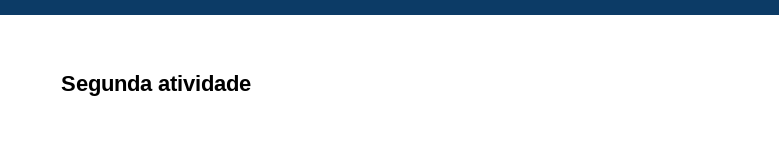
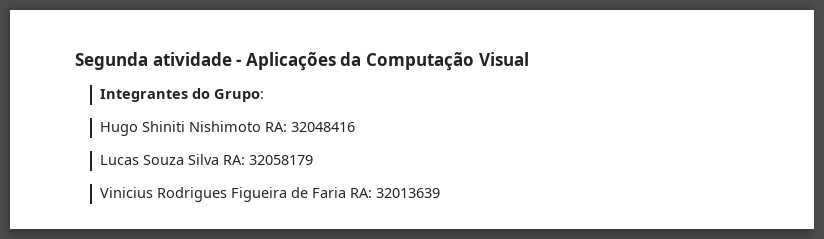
- Segunda atividade
+ Segunda atividade - Aplicações da Computação Visual
+ Integrantes do Grupo:
+ Hugo Shiniti Nishimoto RA: 32048416
+ Lucas Souza Silva RA: 32058179
+ Vinicius Rodrigues Figueira de Faria RA: 32013639

